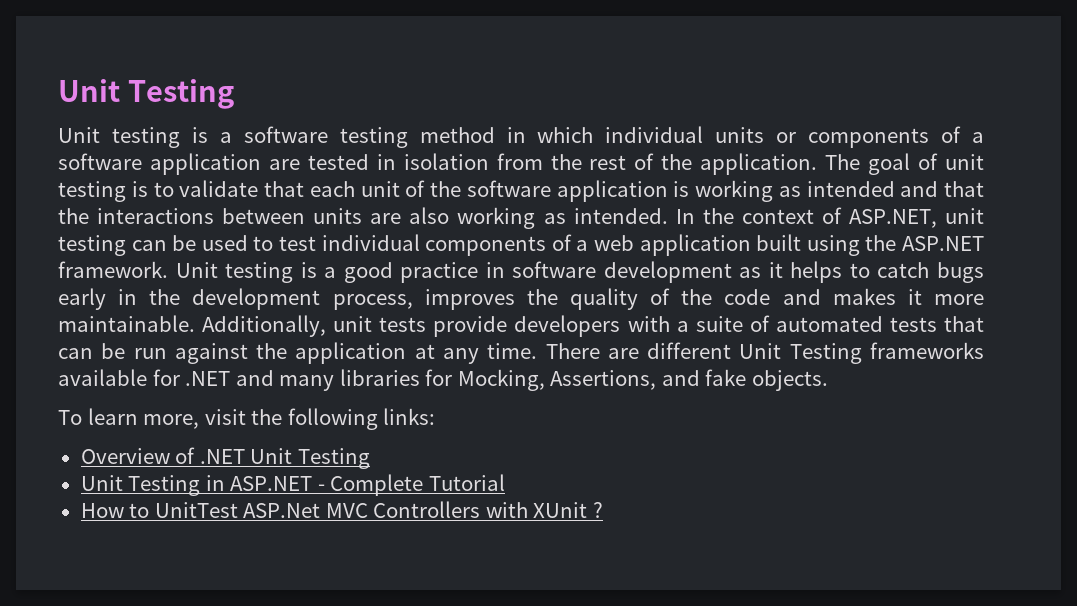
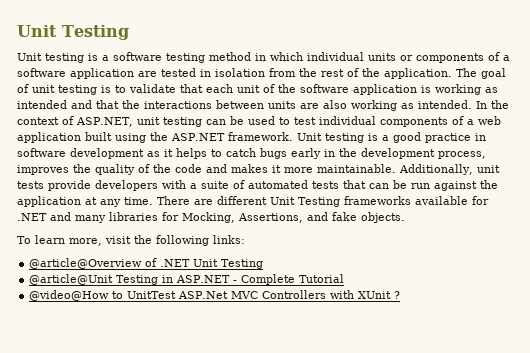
- Overview of .NET Unit Testing
+ @article@Overview of .NET Unit Testing
- Unit Testing in ASP.NET - Complete Tutorial
+ @article@Unit Testing in ASP.NET - Complete Tutorial
- How to UnitTest ASP.Net MVC Controllers with XUnit ?
+ @video@How to UnitTest ASP.Net MVC Controllers with XUnit ?

